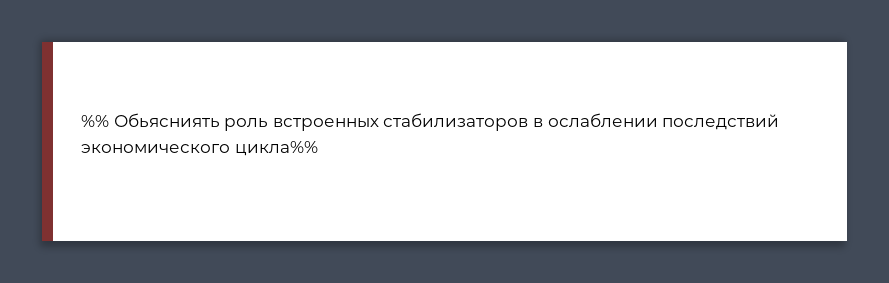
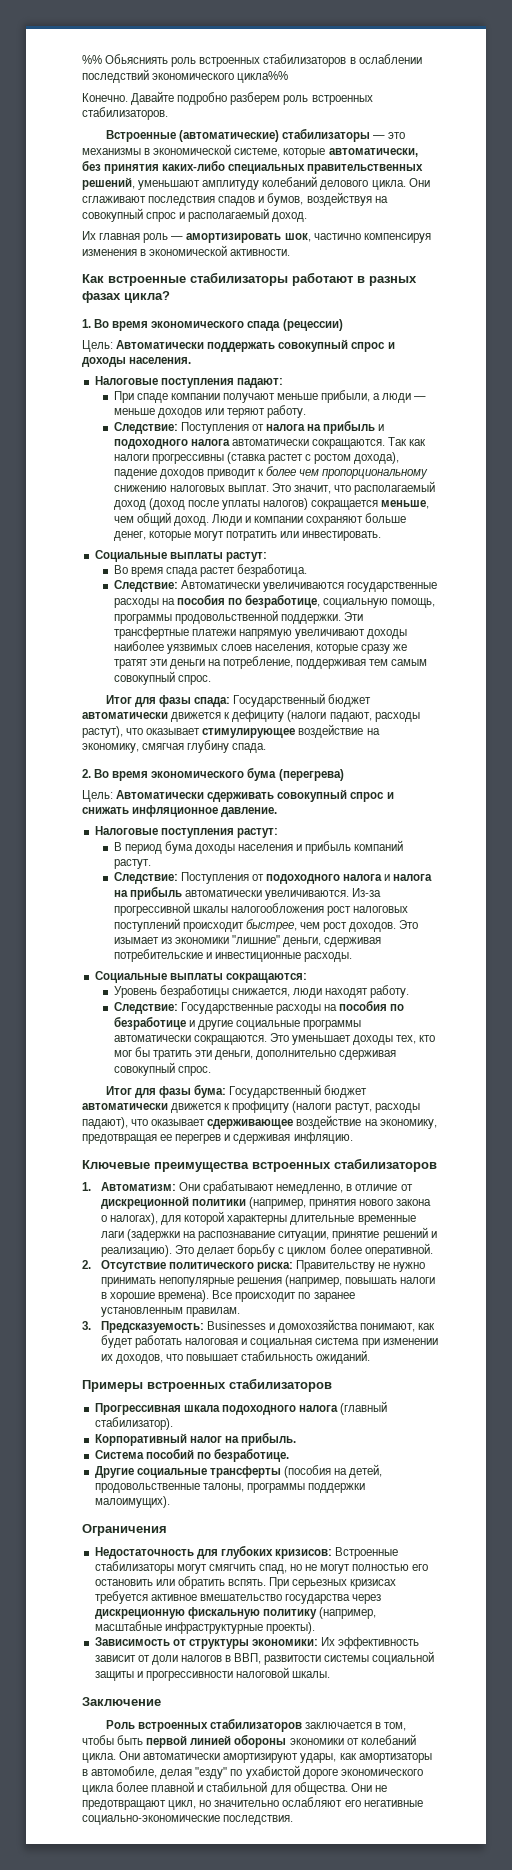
+ Конечно. Давайте подробно разберем роль встроенных стабилизаторов.
+ Встроенные (автоматические) стабилизаторы — это механизмы в экономической системе, которые автоматически, без принятия каких-либо специальных правительственных решений, уменьшают амплитуду колебаний делового цикла. Они сглаживают последствия спадов и бумов, воздействуя на совокупный спрос и располагаемый доход.
+ Их главная роль — амортизировать шок, частично компенсируя изменения в экономической активности.
+ Как встроенные стабилизаторы работают в разных фазах цикла?
+ 1. Во время экономического спада (рецессии)
+ Цель: Автоматически поддержать совокупный спрос и доходы населения.
+ Налоговые поступления падают:
+ При спаде компании получают меньше прибыли, а люди — меньше доходов или теряют работу.
+ Следствие: Поступления от налога на прибыль и подоходного налога автоматически сокращаются. Так как налоги прогрессивны (ставка растет с ростом дохода), падение доходов приводит к более чем пропорциональному снижению налоговых выплат. Это значит, что располагаемый доход (доход после уплаты налогов) сокращается меньше, чем общий доход. Люди и компании сохраняют больше денег, которые могут потратить или инвестировать.
+ Социальные выплаты растут:
+ Во время спада растет безработица.
+ Следствие: Автоматически увеличиваются государственные расходы на пособия по безработице, социальную помощь, программы продовольственной поддержки. Эти трансфертные платежи напрямую увеличивают доходы наиболее уязвимых слоев населения, которые сразу же тратят эти деньги на потребление, поддерживая тем самым совокупный спрос.
+ Итог для фазы спада: Государственный бюджет автоматически движется к дефициту (налоги падают, расходы растут), что оказывает стимулирующее воздействие на экономику, смягчая глубину спада.
+ 2. Во время экономического бума (перегрева)
+ Цель: Автоматически сдерживать совокупный спрос и снижать инфляционное давление.
+ Налоговые поступления растут:
+ В период бума доходы населения и прибыль компаний растут.
+ Следствие: Поступления от подоходного налога и налога на прибыль автоматически увеличиваются. Из-за прогрессивной шкалы налогообложения рост налоговых поступлений происходит быстрее, чем рост доходов. Это изымает из экономики "лишние" деньги, сдерживая потребительские и инвестиционные расходы.
+ Социальные выплаты сокращаются:
+ Уровень безработицы снижается, люди находят работу.
+ Следствие: Государственные расходы на пособия по безработице и другие социальные программы автоматически сокращаются. Это уменьшает доходы тех, кто мог бы тратить эти деньги, дополнительно сдерживая совокупный спрос.
+ Итог для фазы бума: Государственный бюджет автоматически движется к профициту (налоги растут, расходы падают), что оказывает сдерживающее воздействие на экономику, предотвращая ее перегрев и сдерживая инфляцию.
+ Ключевые преимущества встроенных стабилизаторов
+ 1. Автоматизм: Они срабатывают немедленно, в отличие от дискреционной политики (например, принятия нового закона о налогах), для которой характерны длительные временные лаги (задержки на распознавание ситуации, принятие решений и реализацию). Это делает борьбу с циклом более оперативной.
+ 2. Отсутствие политического риска: Правительству не нужно принимать непопулярные решения (например, повышать налоги в хорошие времена). Все происходит по заранее установленным правилам.
+ 3. Предсказуемость: Businesses и домохозяйства понимают, как будет работать налоговая и социальная система при изменении их доходов, что повышает стабильность ожиданий.
+ Примеры встроенных стабилизаторов
+ Прогрессивная шкала подоходного налога (главный стабилизатор).
+ Корпоративный налог на прибыль.
+ Система пособий по безработице.
+ Другие социальные трансферты (пособия на детей, продовольственные талоны, программы поддержки малоимущих).
+ Ограничения
+ Недостаточность для глубоких кризисов: Встроенные стабилизаторы могут смягчить спад, но не могут полностью его остановить или обратить вспять. При серьезных кризисах требуется активное вмешательство государства через дискреционную фискальную политику (например, масштабные инфраструктурные проекты).
+ Зависимость от структуры экономики: Их эффективность зависит от доли налогов в ВВП, развитости системы социальной защиты и прогрессивности налоговой шкалы.
+ Заключение
+ Роль встроенных стабилизаторов заключается в том, чтобы быть первой линией обороны экономики от колебаний цикла. Они автоматически амортизируют удары, как амортизаторы в автомобиле, делая "езду" по ухабистой дороге экономического цикла более плавной и стабильной для общества. Они не предотвращают цикл, но значительно ослабляют его негативные социально-экономические последствия.

